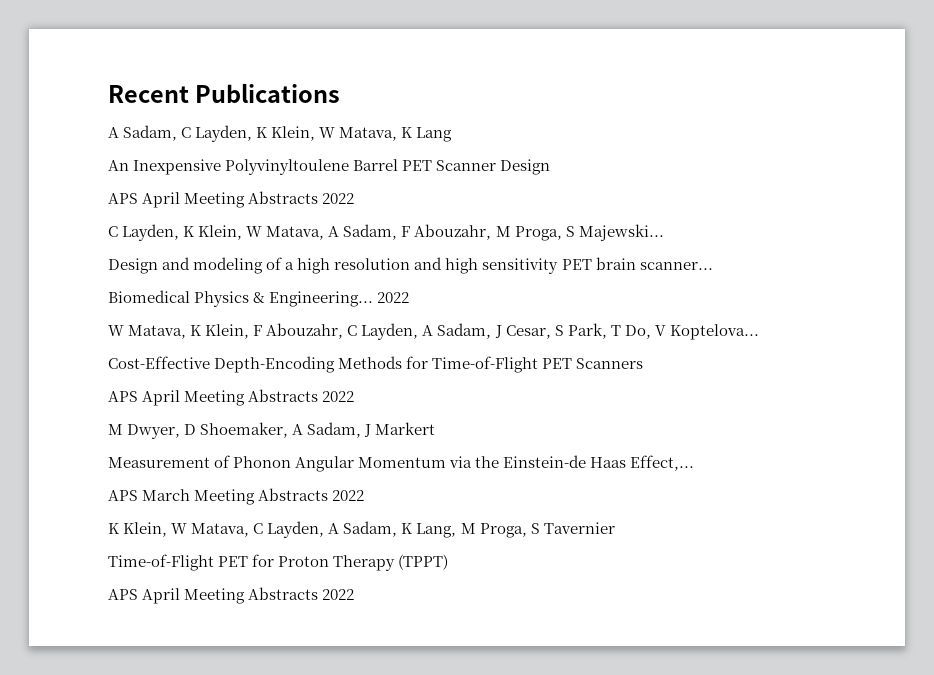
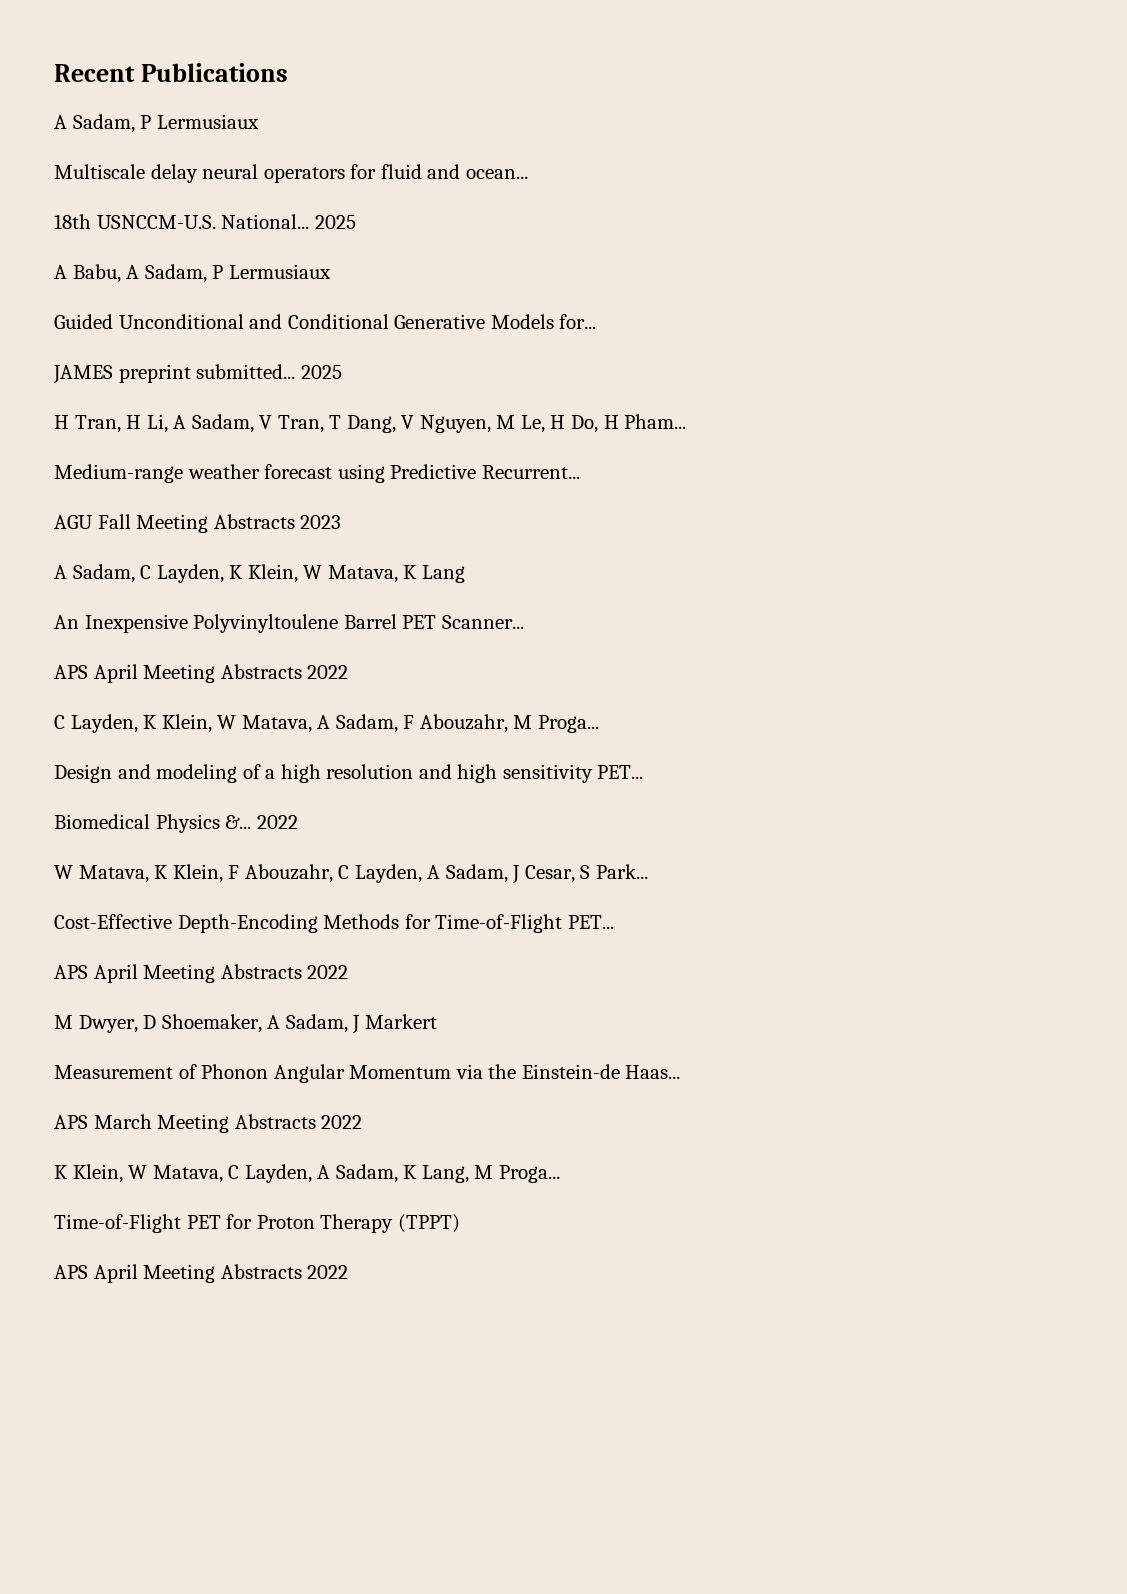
  Recent Publications
+ A Sadam, P Lermusiaux
+ Multiscale delay neural operators for fluid and ocean...
+ 18th USNCCM-U.S. National... 2025
+ A Babu, A Sadam, P Lermusiaux
+ Guided Unconditional and Conditional Generative Models for...
+ JAMES preprint submitted... 2025
+ H Tran, H Li, A Sadam, V Tran, T Dang, V Nguyen, M Le, H Do, H Pham...
+ Medium-range weather forecast using Predictive Recurrent...
+ AGU Fall Meeting Abstracts 2023
- An Inexpensive Polyvinyltoulene Barrel PET Scanner Design
+ An Inexpensive Polyvinyltoulene Barrel PET Scanner...
- C Layden, K Klein, W Matava, A Sadam, F Abouzahr, M Proga, S Majewski...
+ C Layden, K Klein, W Matava, A Sadam, F Abouzahr, M Proga...
- Design and modeling of a high resolution and high sensitivity PET brain scanner...
+ Design and modeling of a high resolution and high sensitivity PET...
- Biomedical Physics & Engineering...
+ Biomedical Physics &...
- W Matava, K Klein, F Abouzahr, C Layden, A Sadam, J Cesar, S Park, T Do, V Koptelova...
+ W Matava, K Klein, F Abouzahr, C Layden, A Sadam, J Cesar, S Park...
- Cost-Effective Depth-Encoding Methods for Time-of-Flight PET Scanners
+ Cost-Effective Depth-Encoding Methods for Time-of-Flight PET...
- Measurement of Phonon Angular Momentum via the Einstein-de Haas Effect,...
+ Measurement of Phonon Angular Momentum via the Einstein-de Haas...
- K Klein, W Matava, C Layden, A Sadam, K Lang, M Proga, S Tavernier
+ K Klein, W Matava, C Layden, A Sadam, K Lang, M Proga...

